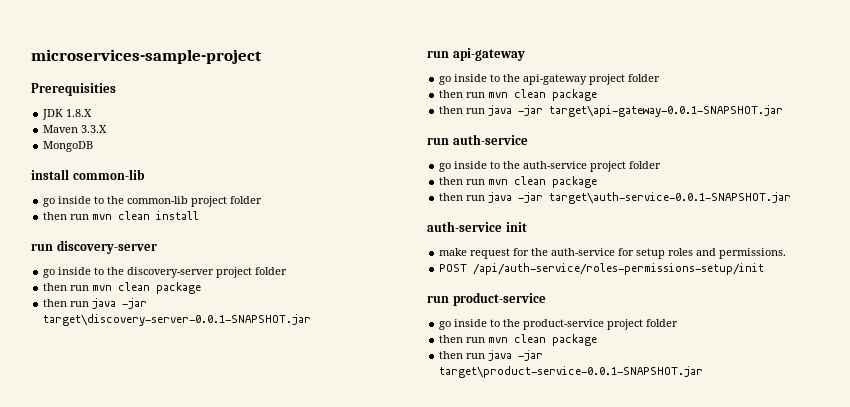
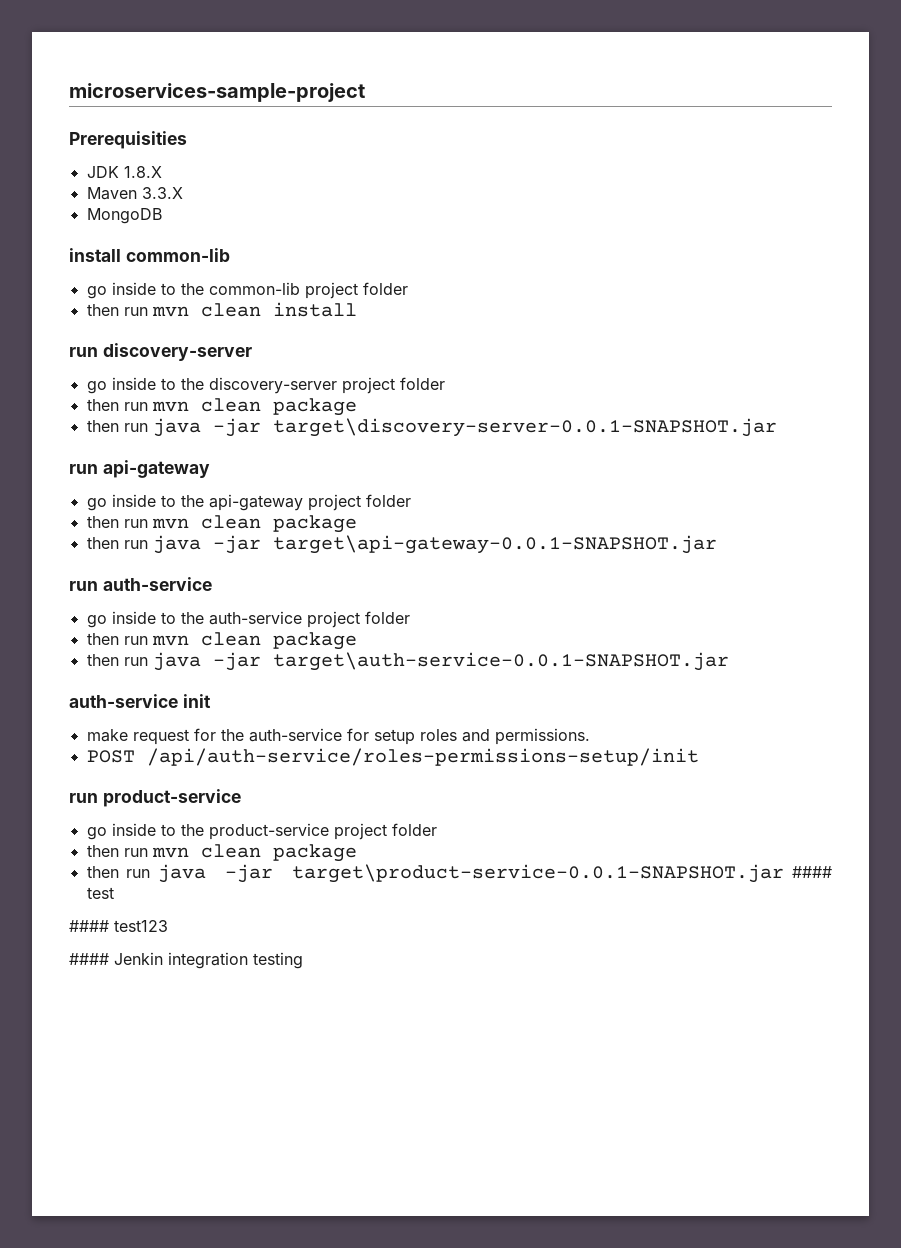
- then run java -jar target\product-service-0.0.1-SNAPSHOT.jar
+ then run java -jar target\product-service-0.0.1-SNAPSHOT.jar #### test
+ #### test123
+ #### Jenkin integration testing

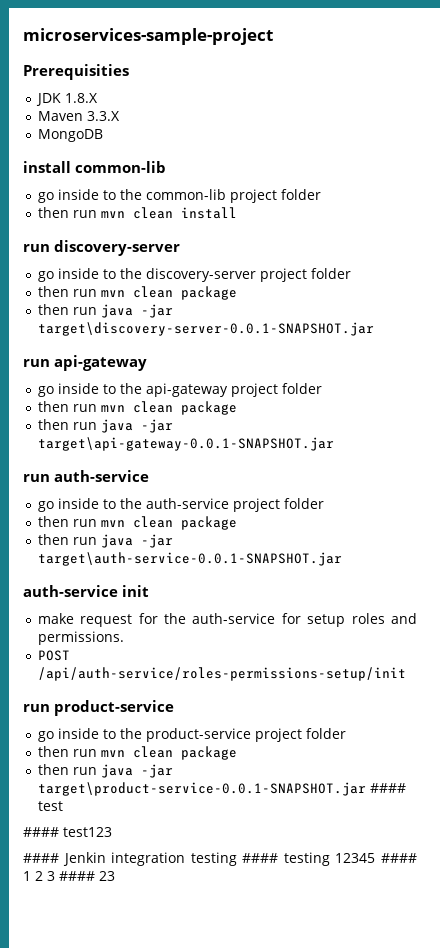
- #### Jenkin integration testing
+ #### Jenkin integration testing #### testing 12345 #### 1 2 3 #### 23

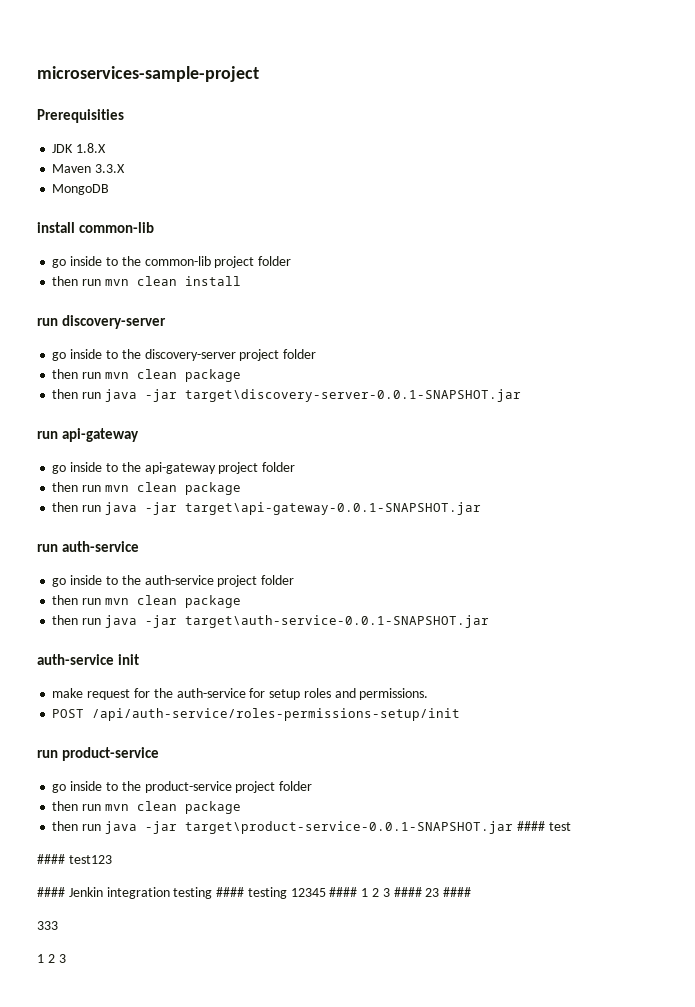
- #### Jenkin integration testing #### testing 12345 #### 1 2 3 #### 23
+ #### Jenkin integration testing #### testing 12345 #### 1 2 3 #### 23 ####
+ 333
+ 1 2 3

